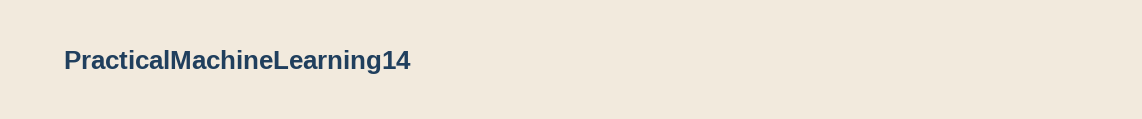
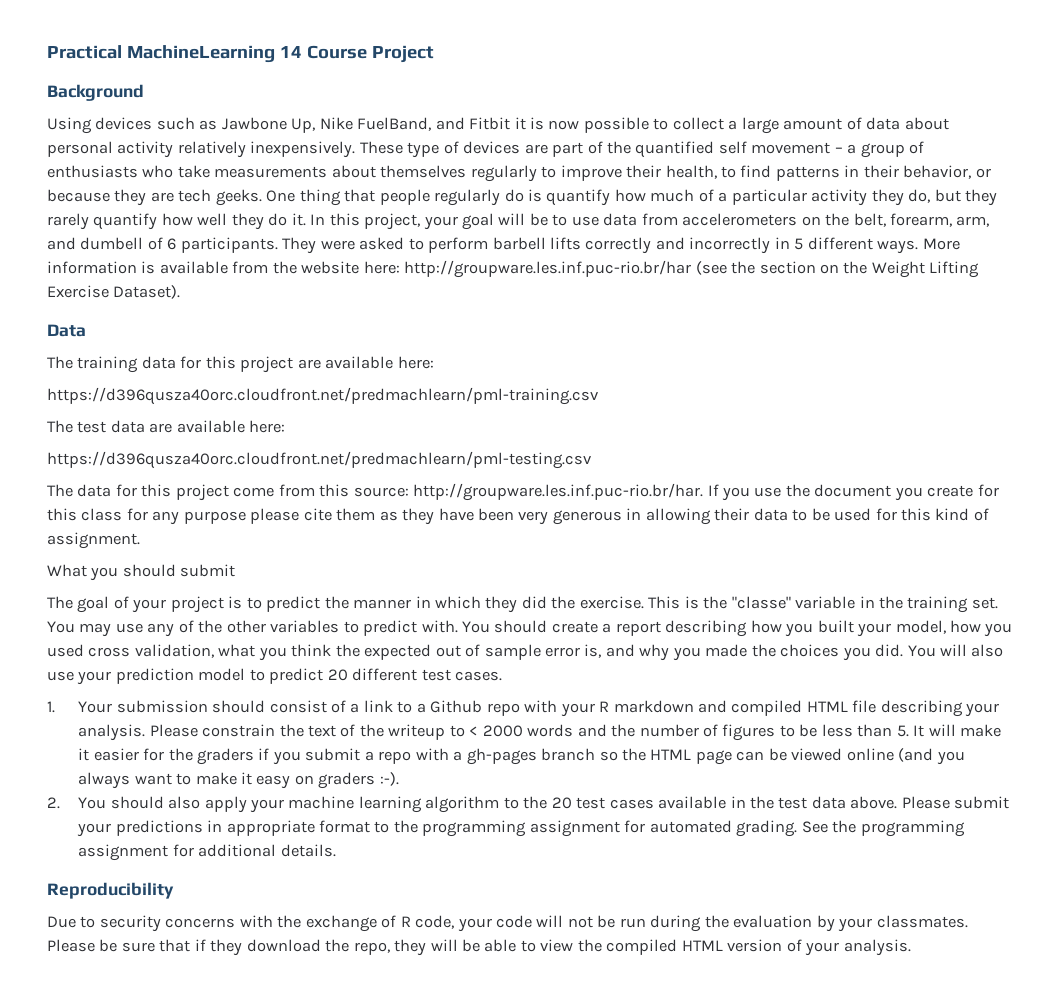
- PracticalMachineLearning14
+ Practical MachineLearning 14 Course Project
+ Background
+ Using devices such as Jawbone Up, Nike FuelBand, and Fitbit it is now possible to collect a large amount of data about personal activity relatively inexpensively. These type of devices are part of the quantified self movement – a group of enthusiasts who take measurements about themselves regularly to improve their health, to find patterns in their behavior, or because they are tech geeks. One thing that people regularly do is quantify how much of a particular activity they do, but they rarely quantify how well they do it. In this project, your goal will be to use data from accelerometers on the belt, forearm, arm, and dumbell of 6 participants. They were asked to perform barbell lifts correctly and incorrectly in 5 different ways. More information is available from the website here: http://groupware.les.inf.puc-rio.br/har (see the section on the Weight Lifting Exercise Dataset).
+ Data
+ The training data for this project are available here:
+ https://d396qusza40orc.cloudfront.net/predmachlearn/pml-training.csv
+ The test data are available here:
+ https://d396qusza40orc.cloudfront.net/predmachlearn/pml-testing.csv
+ The data for this project come from this source: http://groupware.les.inf.puc-rio.br/har. If you use the document you create for this class for any purpose please cite them as they have been very generous in allowing their data to be used for this kind of assignment.
+ What you should submit
+ The goal of your project is to predict the manner in which they did the exercise. This is the "classe" variable in the training set. You may use any of the other variables to predict with. You should create a report describing how you built your model, how you used cross validation, what you think the expected out of sample error is, and why you made the choices you did. You will also use your prediction model to predict 20 different test cases.
+ 1. Your submission should consist of a link to a Github repo with your R markdown and compiled HTML file describing your analysis. Please constrain the text of the writeup to < 2000 words and the number of figures to be less than 5. It will make it easier for the graders if you submit a repo with a gh-pages branch so the HTML page can be viewed online (and you always want to make it easy on graders :-).
+ 2. You should also apply your machine learning algorithm to the 20 test cases available in the test data above. Please submit your predictions in appropriate format to the programming assignment for automated grading. See the programming assignment for additional details.
+ Reproducibility
+ Due to security concerns with the exchange of R code, your code will not be run during the evaluation by your classmates. Please be sure that if they download the repo, they will be able to view the compiled HTML version of your analysis.

